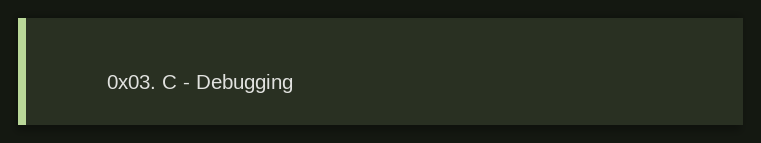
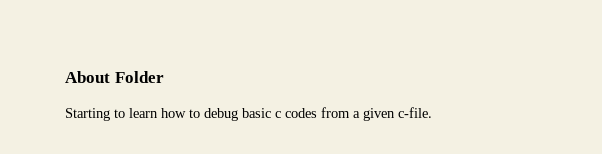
- 0x03. C - Debugging
+ About Folder
+ Starting to learn how to debug basic c codes from a given c-file.

